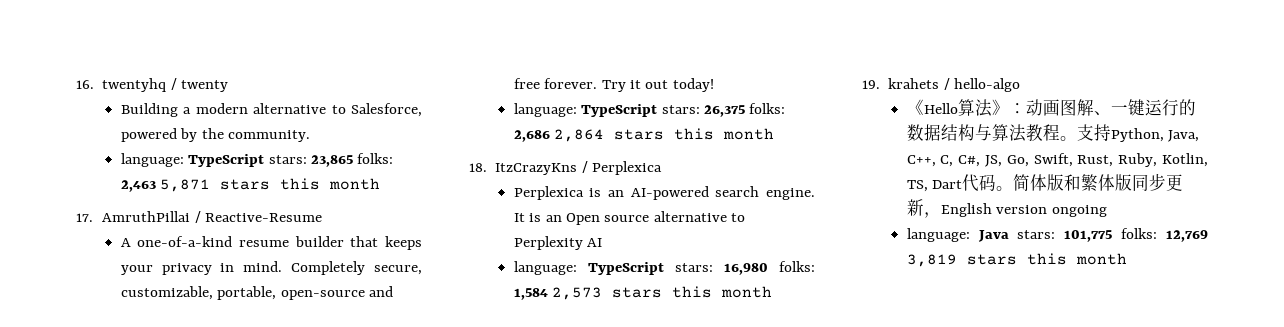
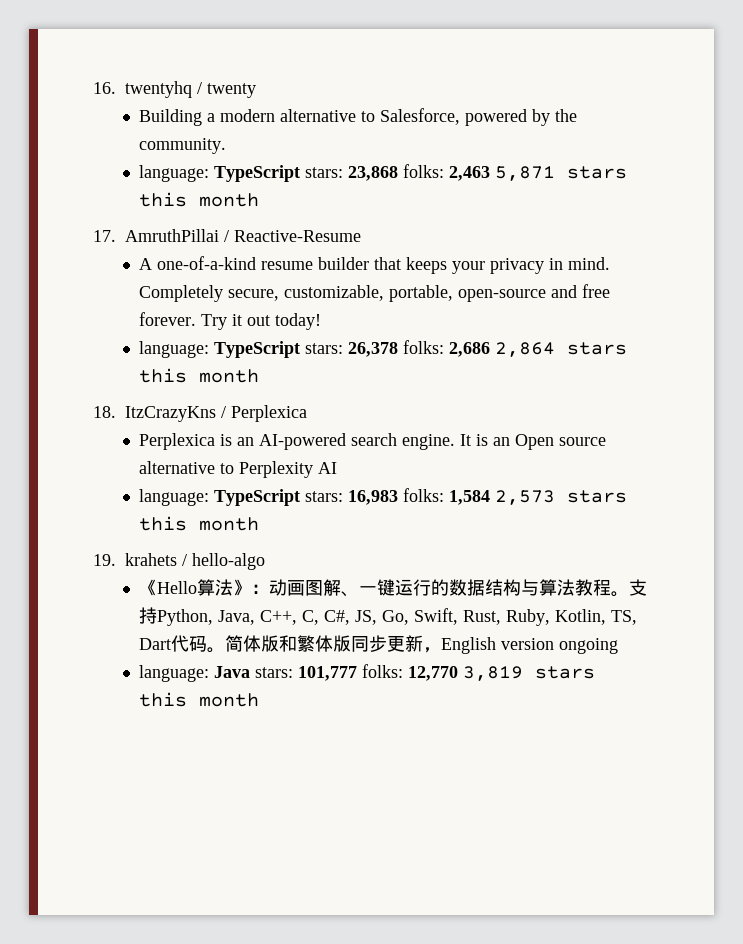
- language: TypeScript stars: 23,865 folks: 2,463 5,871 stars this month
+ language: TypeScript stars: 23,868 folks: 2,463 5,871 stars this month
- language: TypeScript stars: 26,375 folks: 2,686 2,864 stars this month
+ language: TypeScript stars: 26,378 folks: 2,686 2,864 stars this month
- language: TypeScript stars: 16,980 folks: 1,584 2,573 stars this month
+ language: TypeScript stars: 16,983 folks: 1,584 2,573 stars this month
- language: Java stars: 101,775 folks: 12,769 3,819 stars this month
+ language: Java stars: 101,777 folks: 12,770 3,819 stars this month

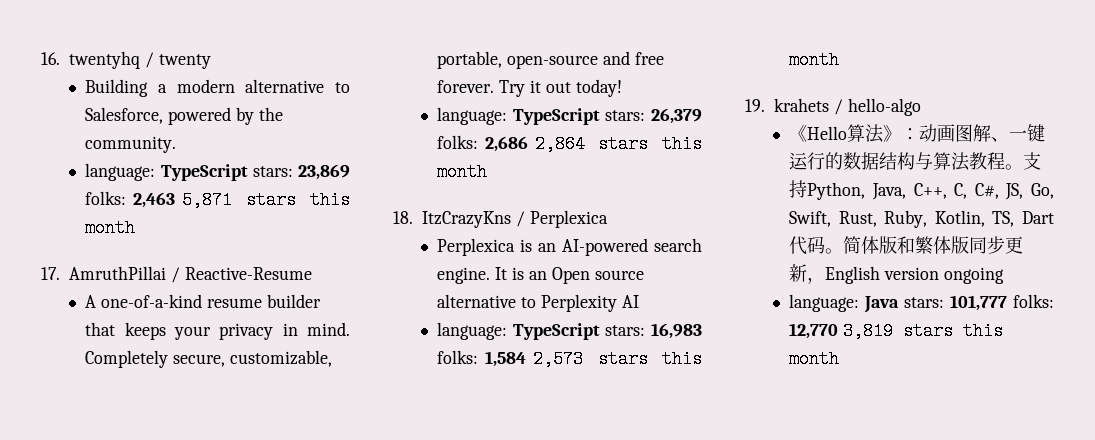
- language: TypeScript stars: 23,868 folks: 2,463 5,871 stars this month
+ language: TypeScript stars: 23,869 folks: 2,463 5,871 stars this month
- language: TypeScript stars: 26,378 folks: 2,686 2,864 stars this month
+ language: TypeScript stars: 26,379 folks: 2,686 2,864 stars this month

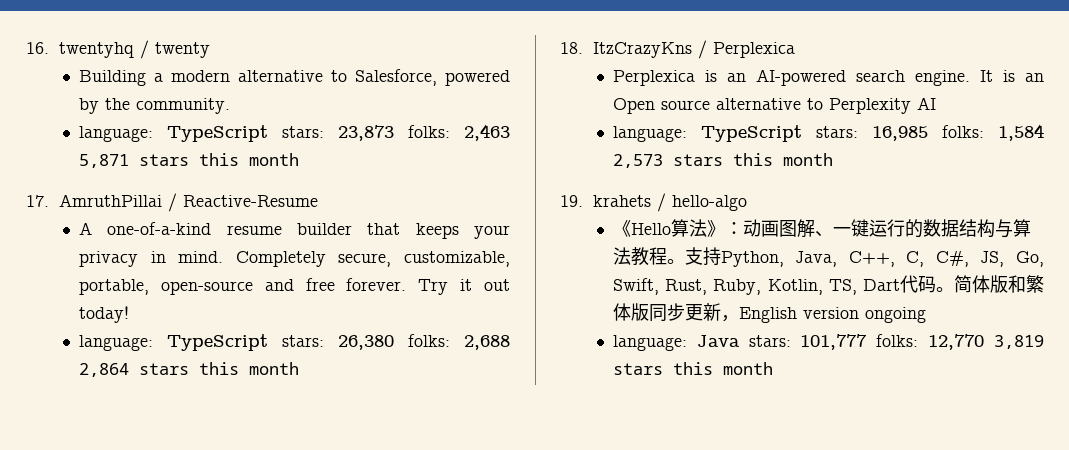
- language: TypeScript stars: 23,869 folks: 2,463 5,871 stars this month
+ language: TypeScript stars: 23,873 folks: 2,463 5,871 stars this month
- language: TypeScript stars: 26,379 folks: 2,686 2,864 stars this month
+ language: TypeScript stars: 26,380 folks: 2,688 2,864 stars this month
- language: TypeScript stars: 16,983 folks: 1,584 2,573 stars this month
+ language: TypeScript stars: 16,985 folks: 1,584 2,573 stars this month

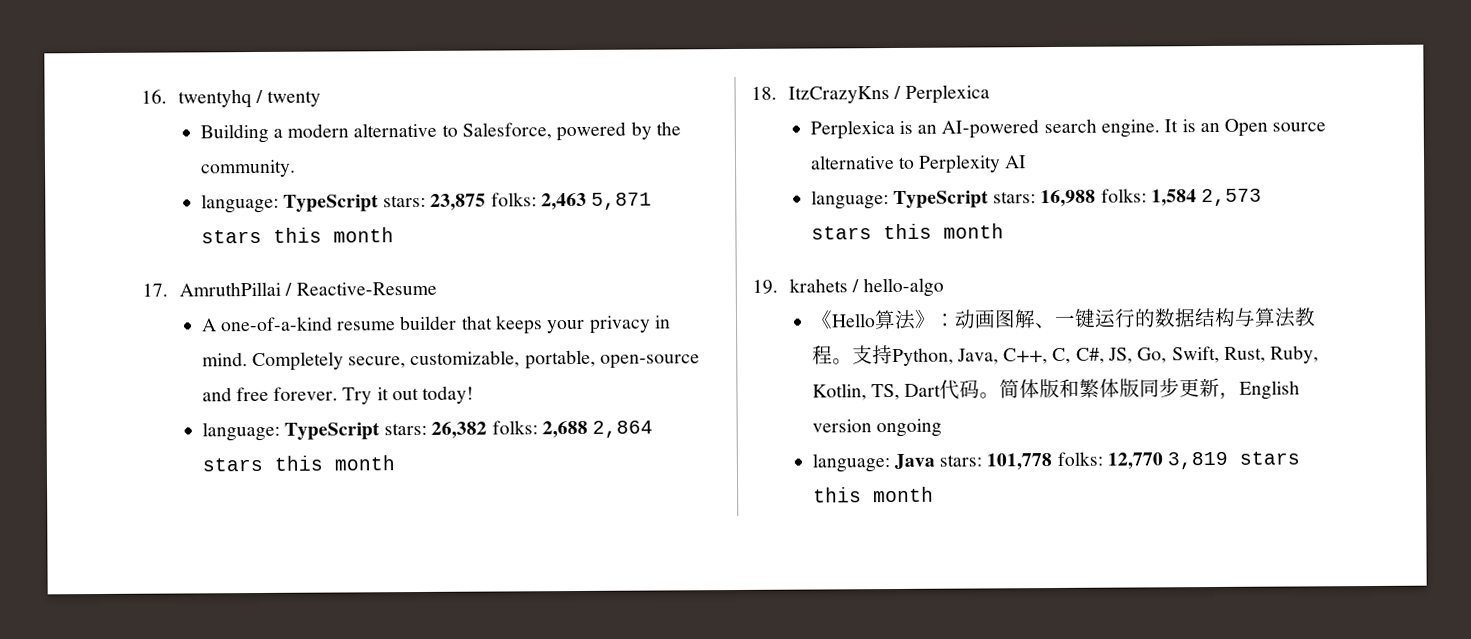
- language: TypeScript stars: 23,873 folks: 2,463 5,871 stars this month
+ language: TypeScript stars: 23,875 folks: 2,463 5,871 stars this month
- language: TypeScript stars: 26,380 folks: 2,688 2,864 stars this month
+ language: TypeScript stars: 26,382 folks: 2,688 2,864 stars this month
- language: TypeScript stars: 16,985 folks: 1,584 2,573 stars this month
+ language: TypeScript stars: 16,988 folks: 1,584 2,573 stars this month
- language: Java stars: 101,777 folks: 12,770 3,819 stars this month
+ language: Java stars: 101,778 folks: 12,770 3,819 stars this month

